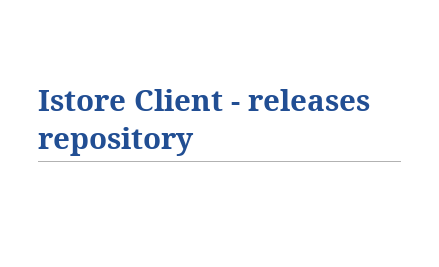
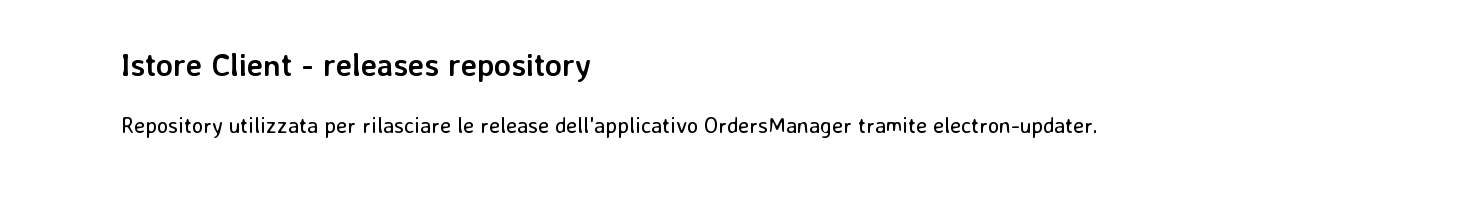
+ Repository utilizzata per rilasciare le release dell'applicativo OrdersManager tramite electron-updater.

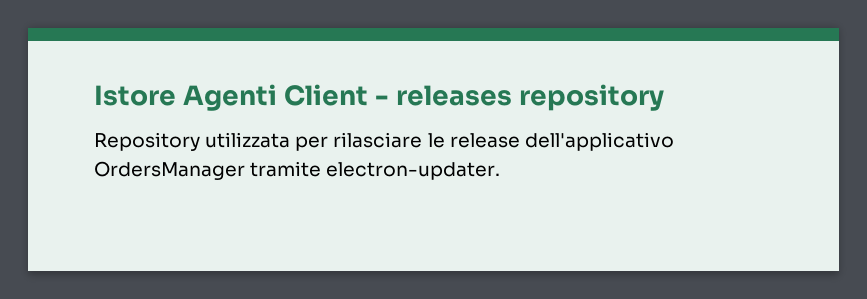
- Istore Client - releases repository
+ Istore Agenti Client - releases repository

